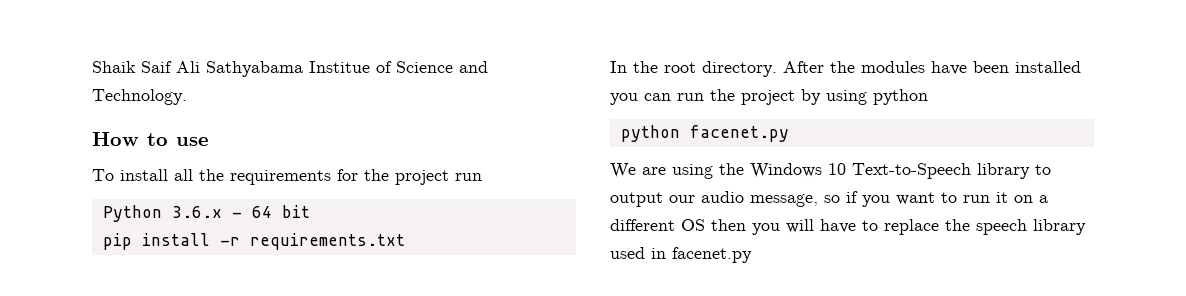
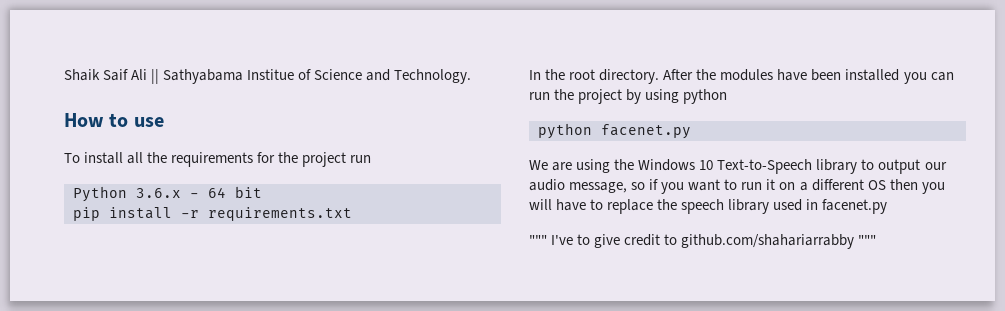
- Shaik Saif Ali Sathyabama Institue of Science and Technology.
+ Shaik Saif Ali || Sathyabama Institue of Science and Technology.
+ """ I've to give credit to github.com/shahariarrabby """

